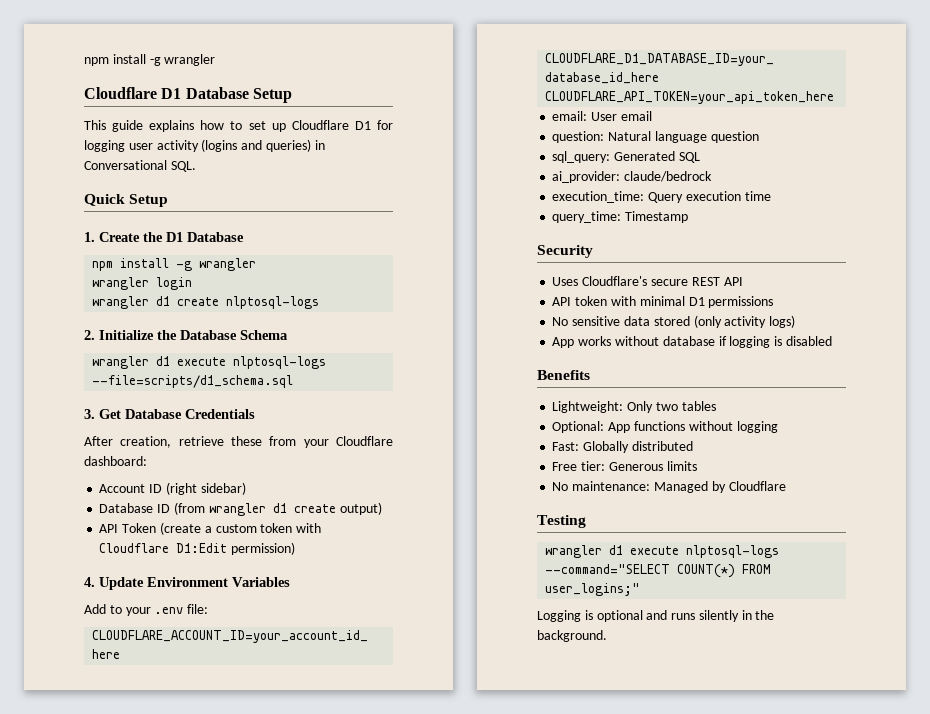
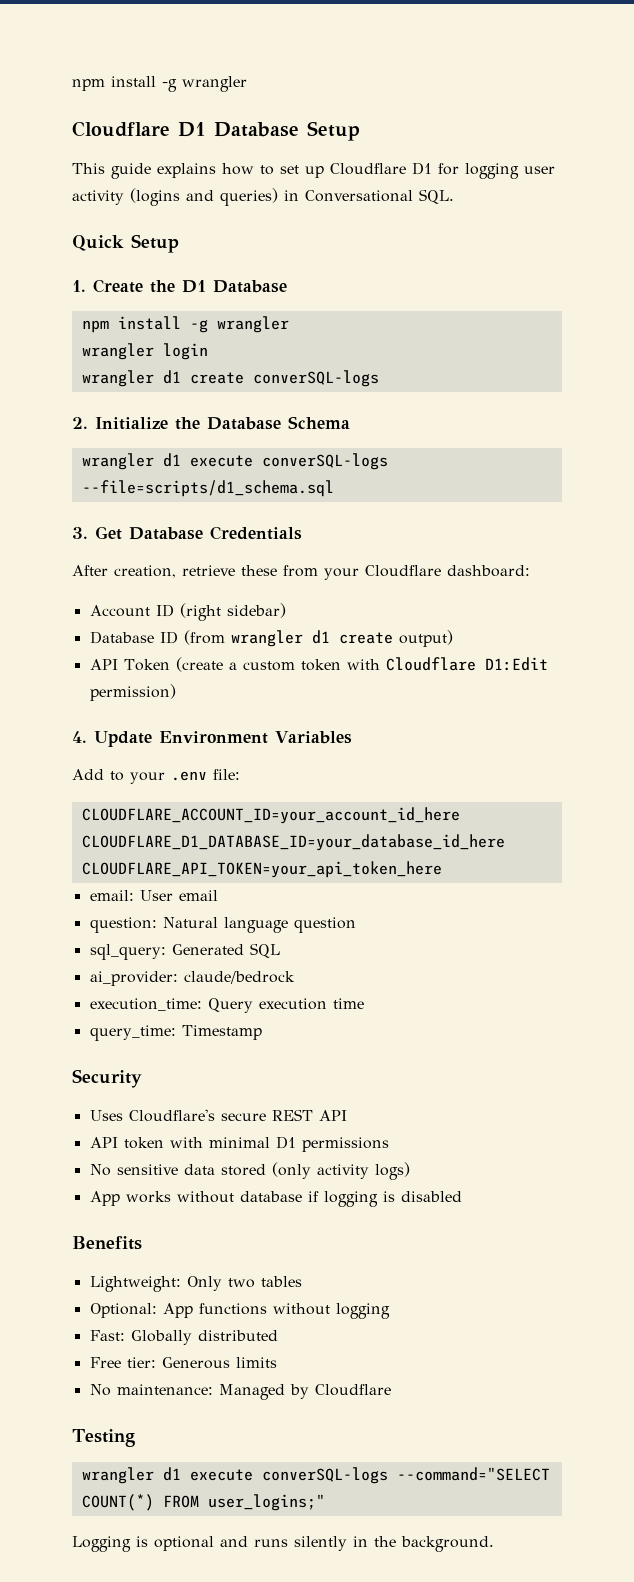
- wrangler d1 create nlptosql-logs
+ wrangler d1 create converSQL-logs
- wrangler d1 execute nlptosql-logs --file=scripts/d1_schema.sql
+ wrangler d1 execute converSQL-logs --file=scripts/d1_schema.sql
- wrangler d1 execute nlptosql-logs --command="SELECT COUNT(*) FROM user_logins;"
+ wrangler d1 execute converSQL-logs --command="SELECT COUNT(*) FROM user_logins;"

